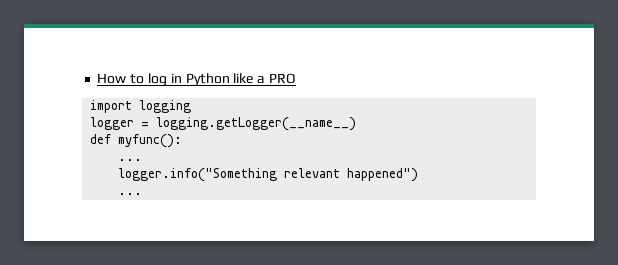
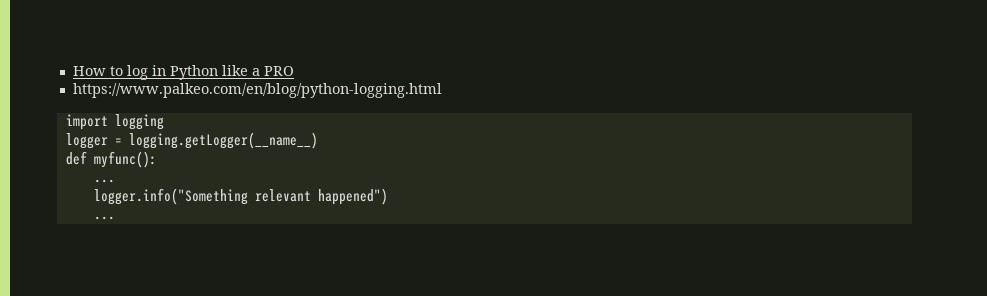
+ https://www.palkeo.com/en/blog/python-logging.html

